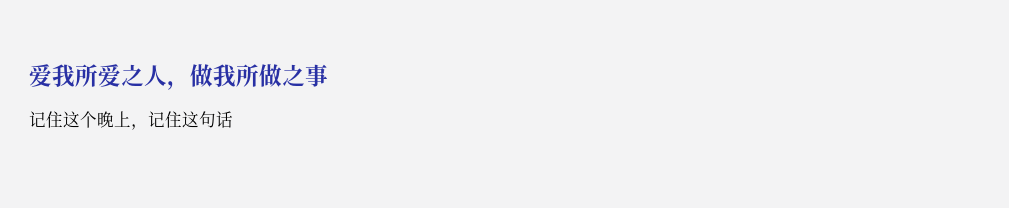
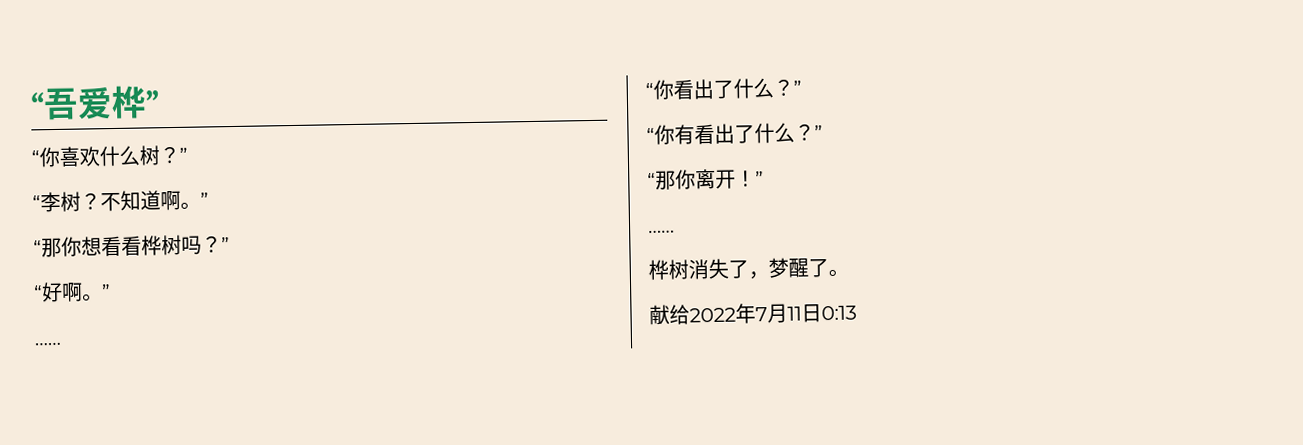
- 爱我所爱之人，做我所做之事
- 记住这个晚上，记住这句话
+ “吾爱桦”
+ “你喜欢什么树？”
+ “李树？不知道啊。”
+ “那你想看看桦树吗？”
+ “好啊。”
+ ……
+ “你看出了什么？”
+ “你有看出了什么？”
+ “那你离开！”
+ ……
+ 桦树消失了，梦醒了。
+ 献给2022年7月11日0:13

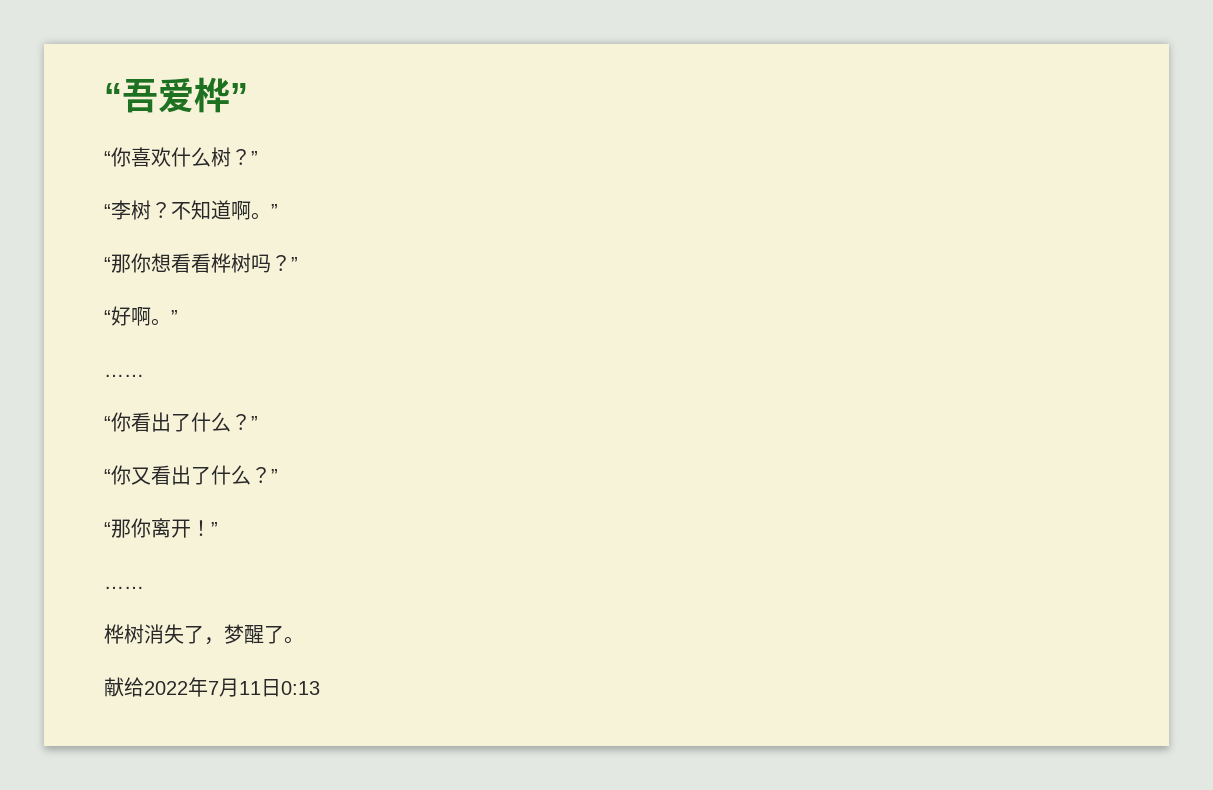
- “你有看出了什么？”
+ “你又看出了什么？”

